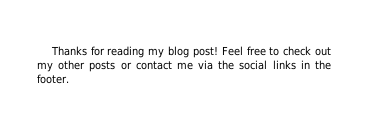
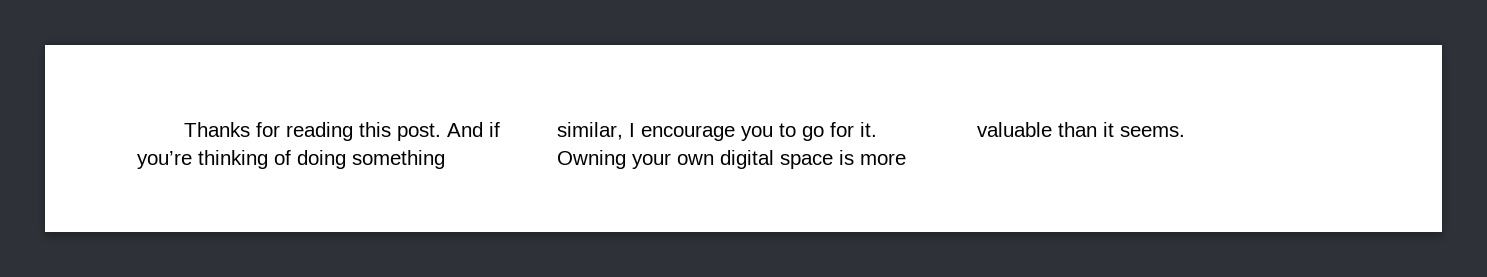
- Thanks for reading my blog post! Feel free to check out my other posts or contact me via the social links in the footer.
+ Thanks for reading this post. And if you’re thinking of doing something similar, I encourage you to go for it. Owning your own digital space is more valuable than it seems.

